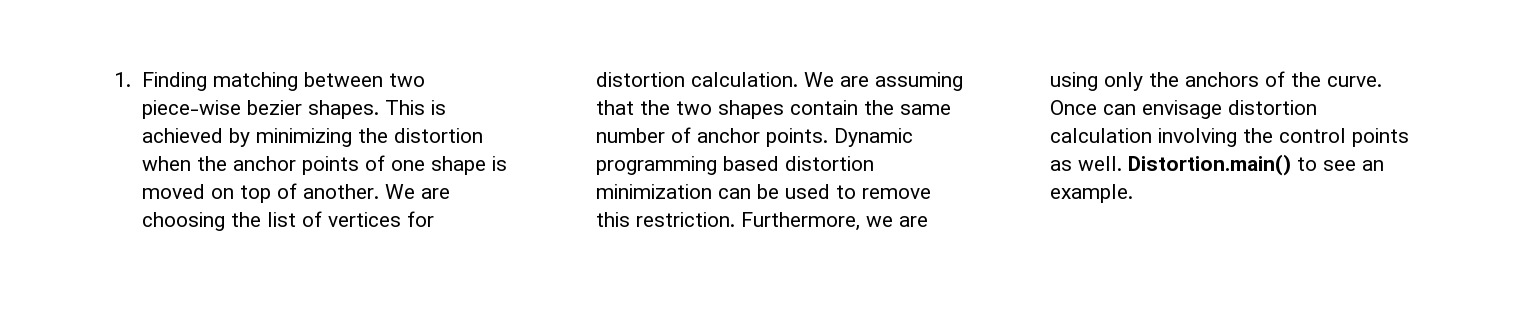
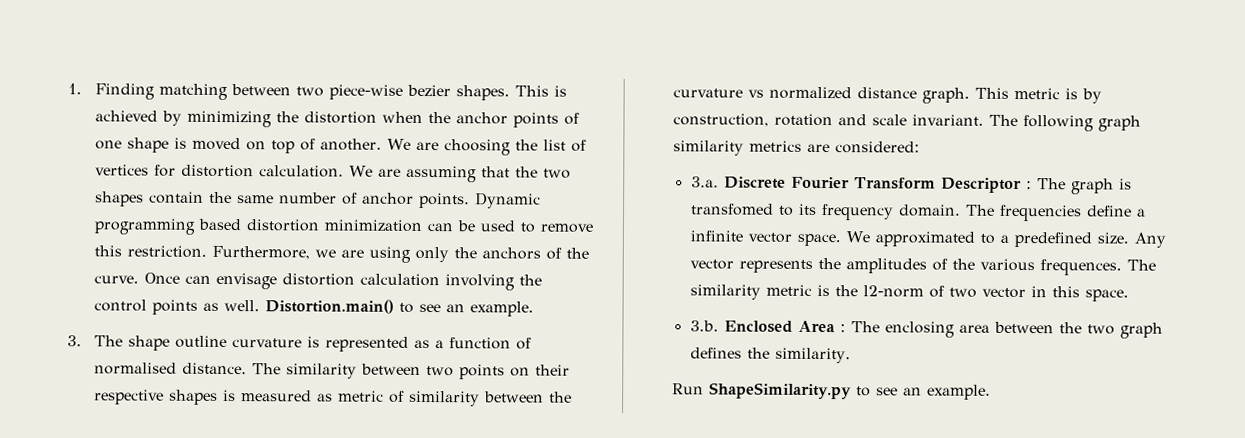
+ 3. The shape outline curvature is represented as a function of normalised distance. The similarity between two points on their respective shapes is measured as metric of similarity between the curvature vs normalized distance graph. This metric is by construction, rotation and scale invariant. The following graph similarity metrics are considered:
+ 3.a. Discrete Fourier Transform Descriptor : The graph is transfomed to its frequency domain. The frequencies define a infinite vector space. We approximated to a predefined size. Any vector represents the amplitudes of the various frequences. The similarity metric is the l2-norm of two vector in this space.
+ 3.b. Enclosed Area : The enclosing area between the two graph defines the similarity.
+ Run ShapeSimilarity.py to see an example.

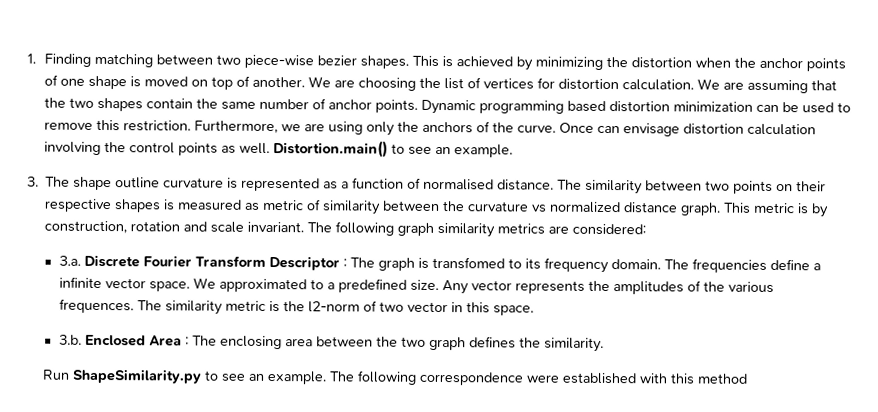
+ The following correspondence were established with this method

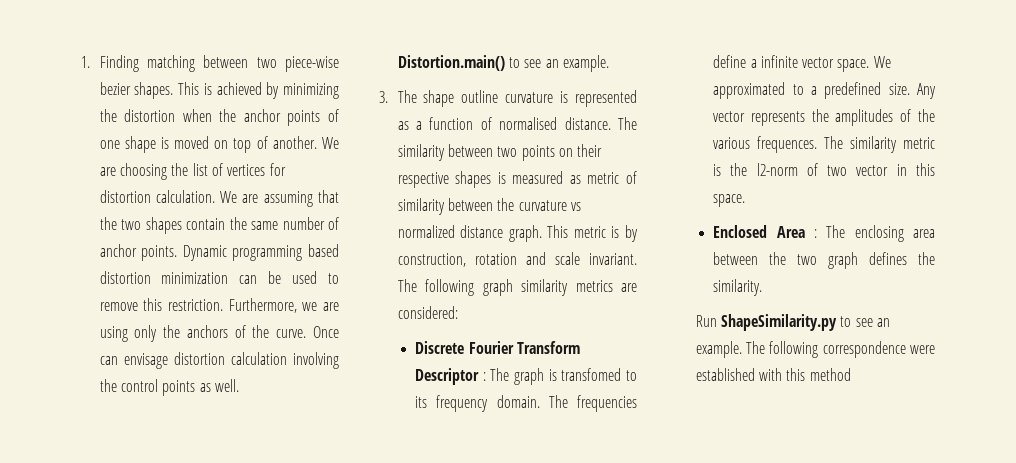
- 3.a. Discrete Fourier Transform Descriptor : The graph is transfomed to its frequency domain.
+ Discrete Fourier Transform Descriptor : The graph is transfomed to its frequency domain.
- 3.b. Enclosed Area : The enclosing area between the two graph defines the similarity.
+ Enclosed Area : The enclosing area between the two graph defines the similarity.

